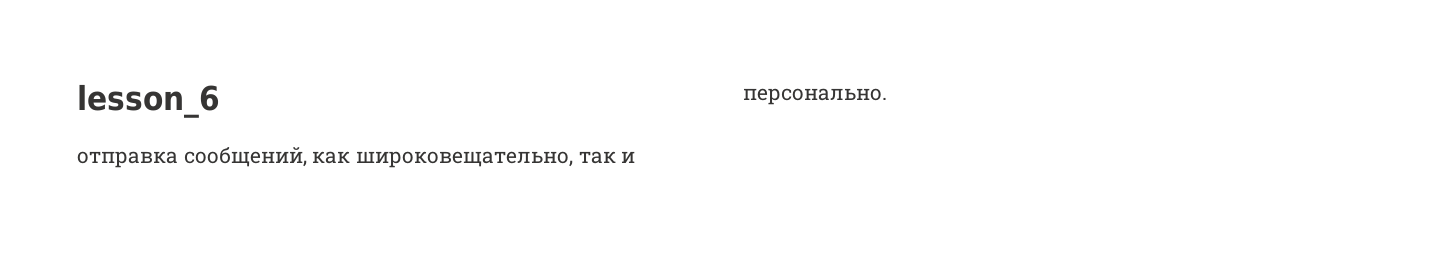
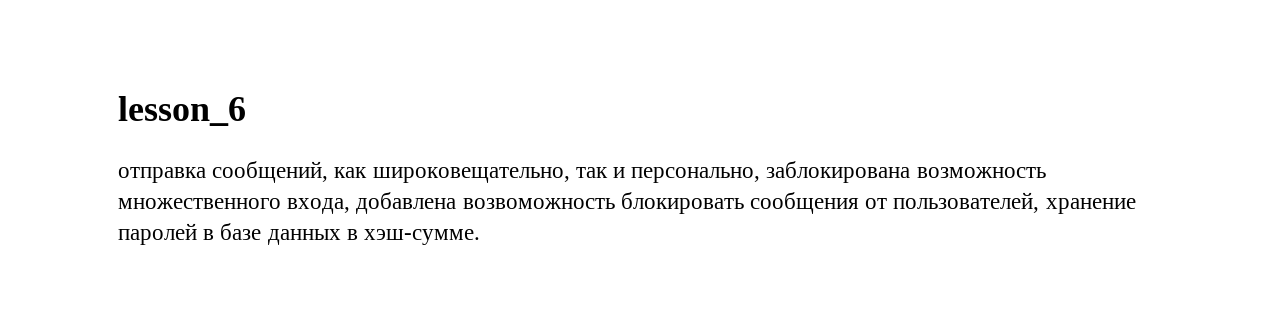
- отправка сообщений, как широковещательно, так и персонально.
+ отправка сообщений, как широковещательно, так и персонально, заблокирована возможность множественного входа, добавлена возвоможность блокировать сообщения от пользователей, хранение паролей в базе данных в хэш-сумме.

